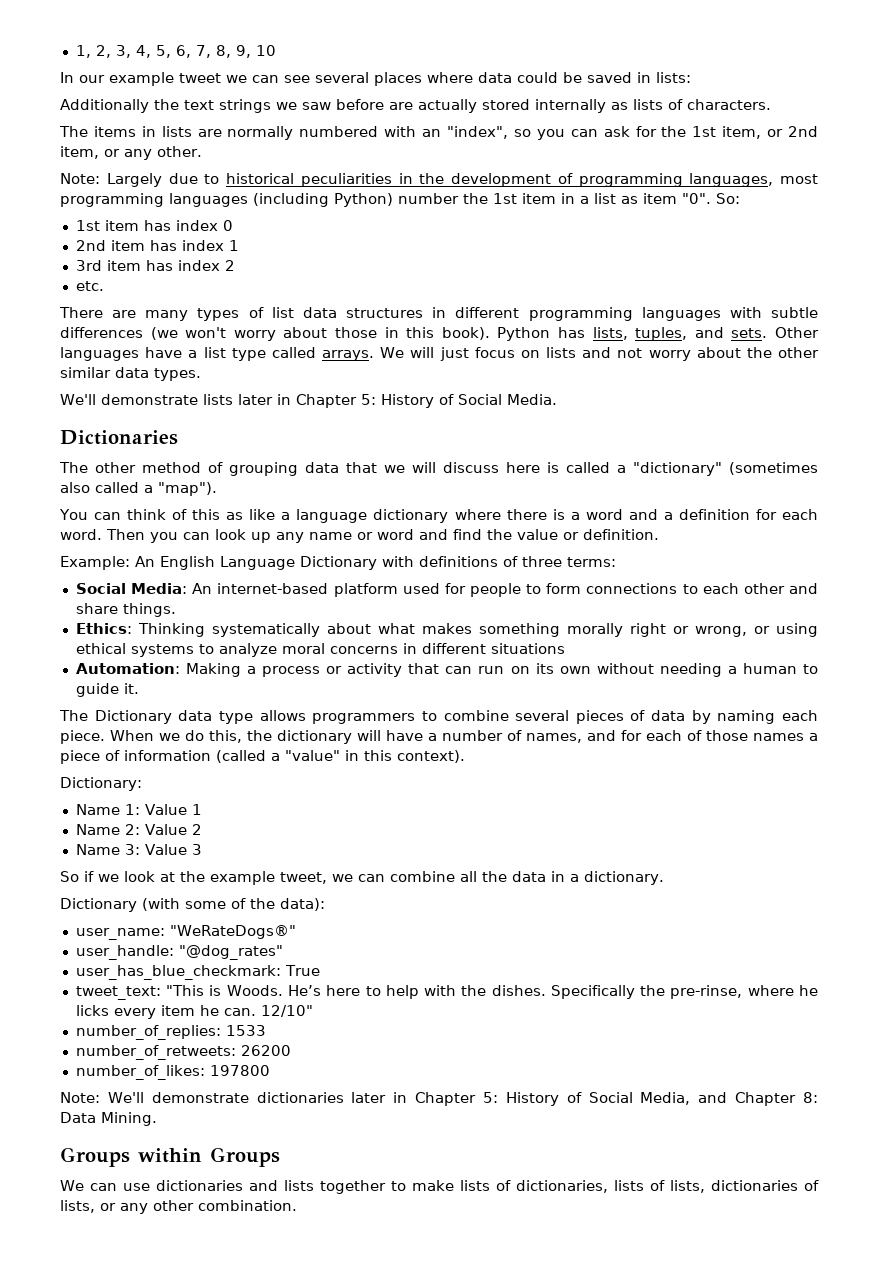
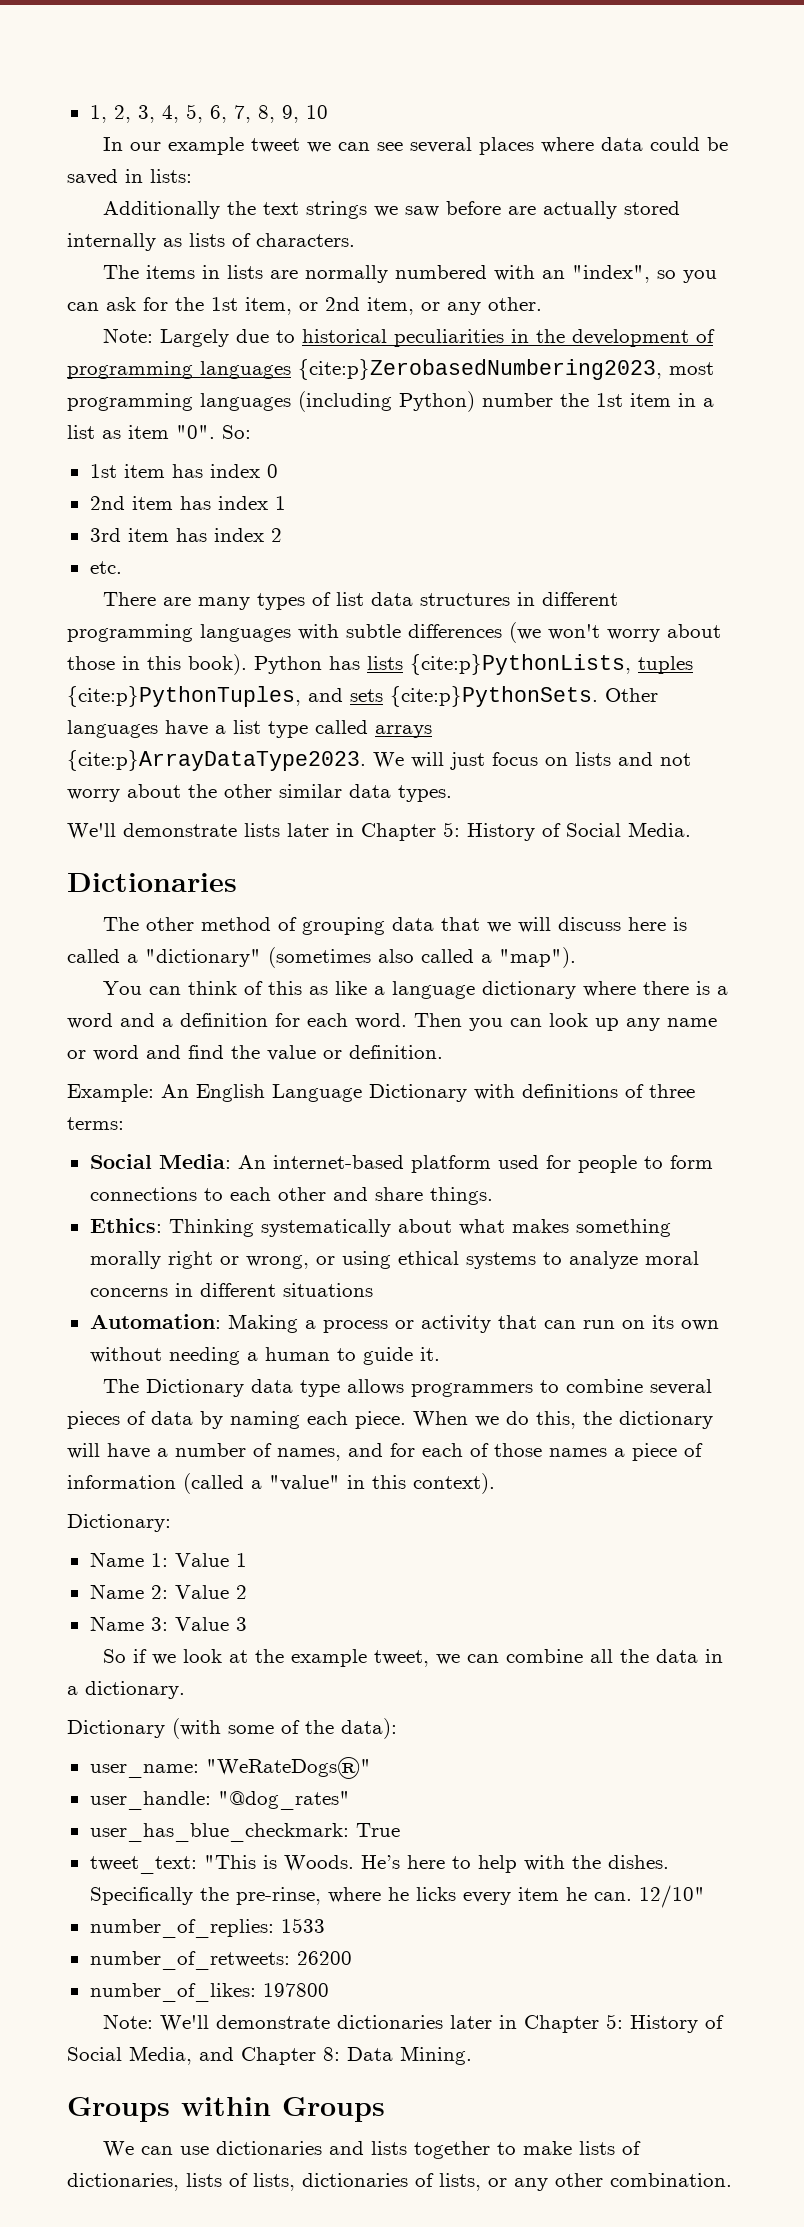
- Note: Largely due to historical peculiarities in the development of programming languages, most programming languages (including Python) number the 1st item in a list as item "0".
+ Note: Largely due to historical peculiarities in the development of programming languages {cite:p}ZerobasedNumbering2023, most programming languages (including Python) number the 1st item in a list as item "0".
- Python has lists, tuples, and sets.
+ Python has lists {cite:p}PythonLists, tuples {cite:p}PythonTuples, and sets {cite:p}PythonSets.
- Other languages have a list type called arrays.
+ Other languages have a list type called arrays {cite:p}ArrayDataType2023.

